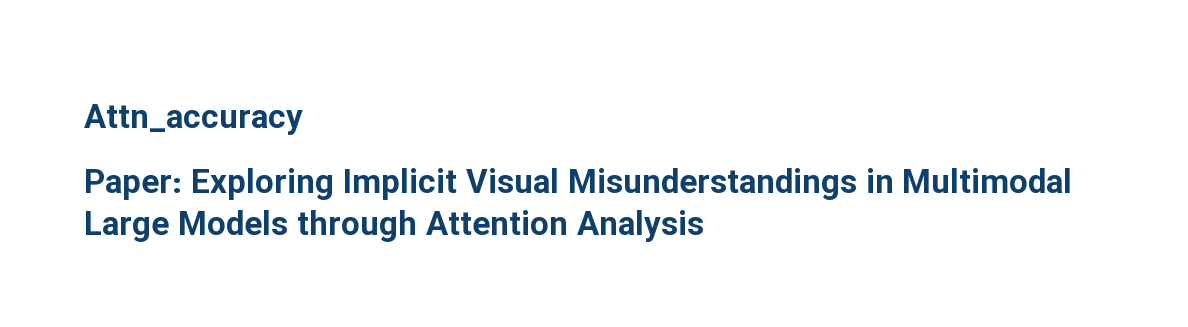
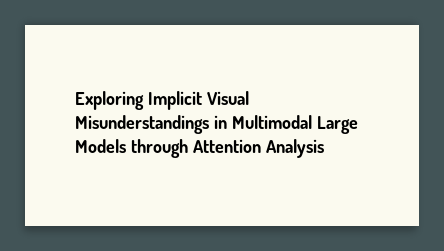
- Attn_accuracy
- Paper: Exploring Implicit Visual Misunderstandings in Multimodal Large Models through Attention Analysis
+ Exploring Implicit Visual Misunderstandings in Multimodal Large Models through Attention Analysis

